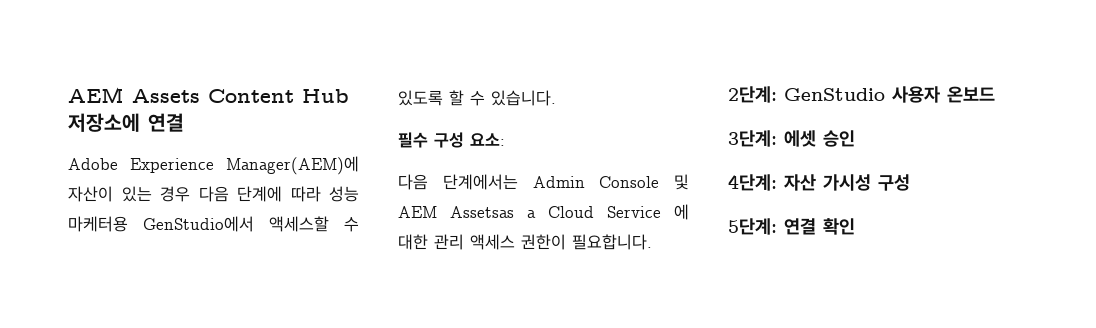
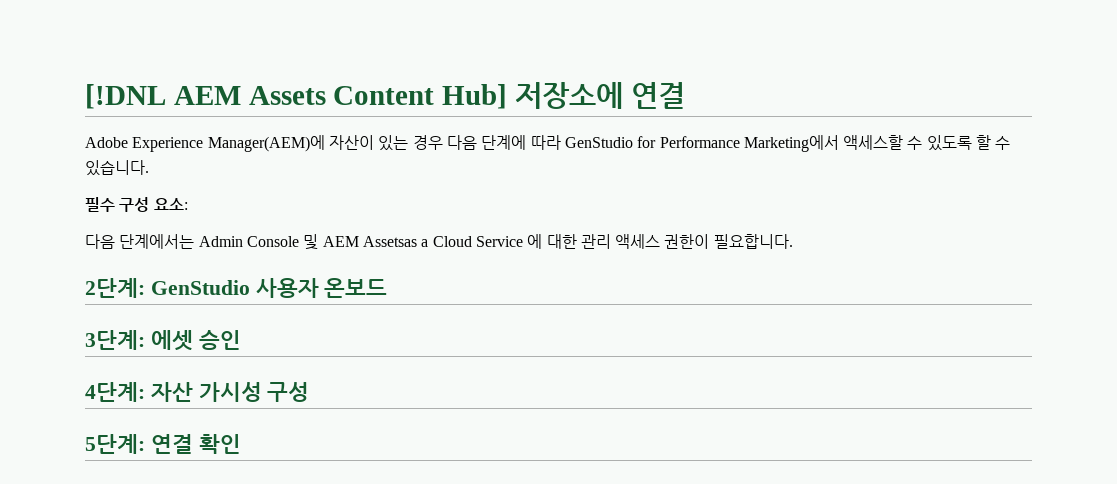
- AEM Assets Content Hub 저장소에 연결
+ [!DNL AEM Assets Content Hub] 저장소에 연결
- Adobe Experience Manager(AEM)에 자산이 있는 경우 다음 단계에 따라 성능 마케터용 GenStudio에서 액세스할 수 있도록 할 수 있습니다.
+ Adobe Experience Manager(AEM)에 자산이 있는 경우 다음 단계에 따라 GenStudio for Performance Marketing에서 액세스할 수 있도록 할 수 있습니다.

